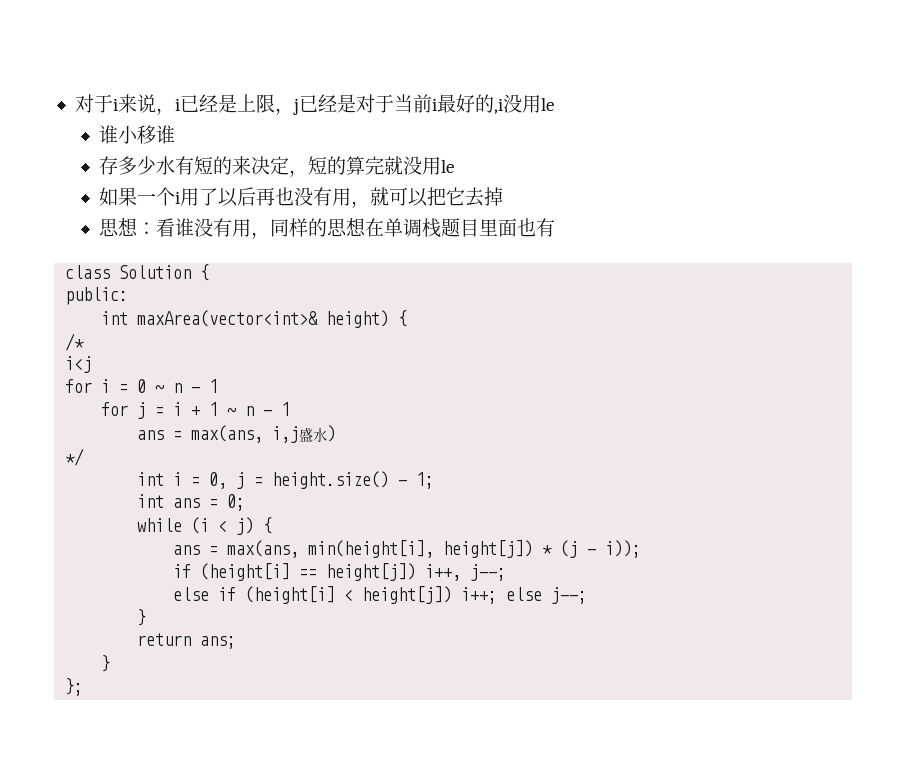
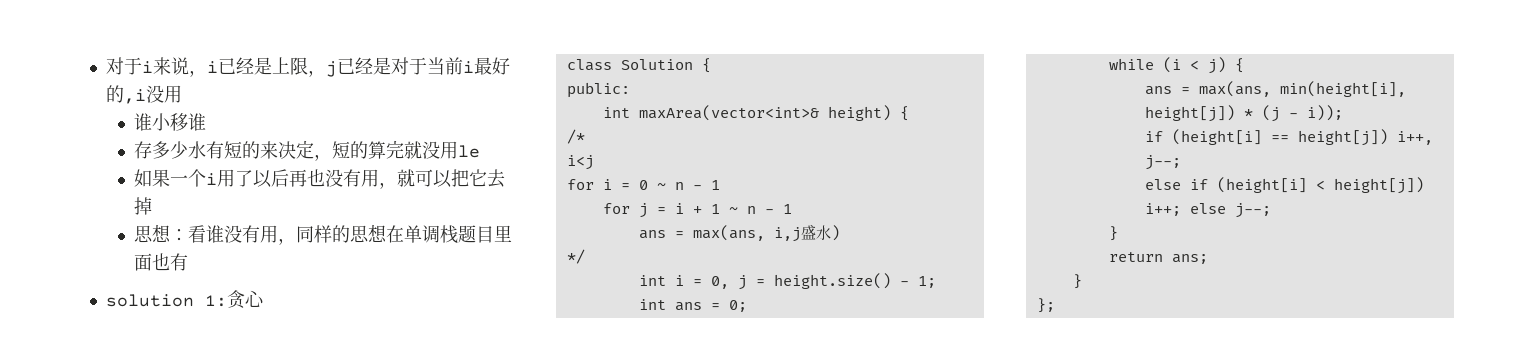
- 对于i来说，i已经是上限，j已经是对于当前i最好的,i没用le
+ 对于i来说，i已经是上限，j已经是对于当前i最好的,i没用
+ solution 1:贪心

